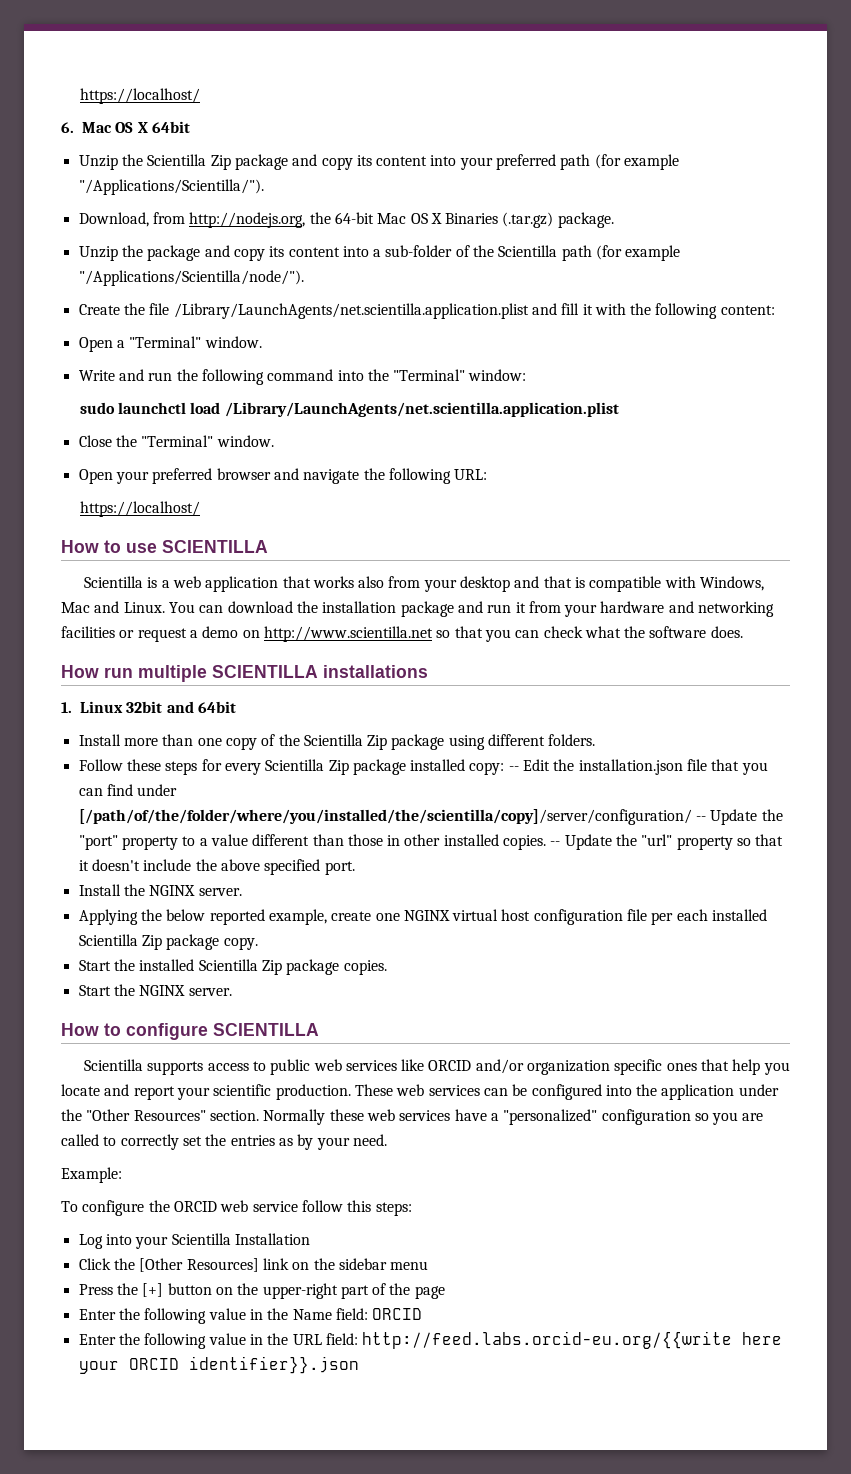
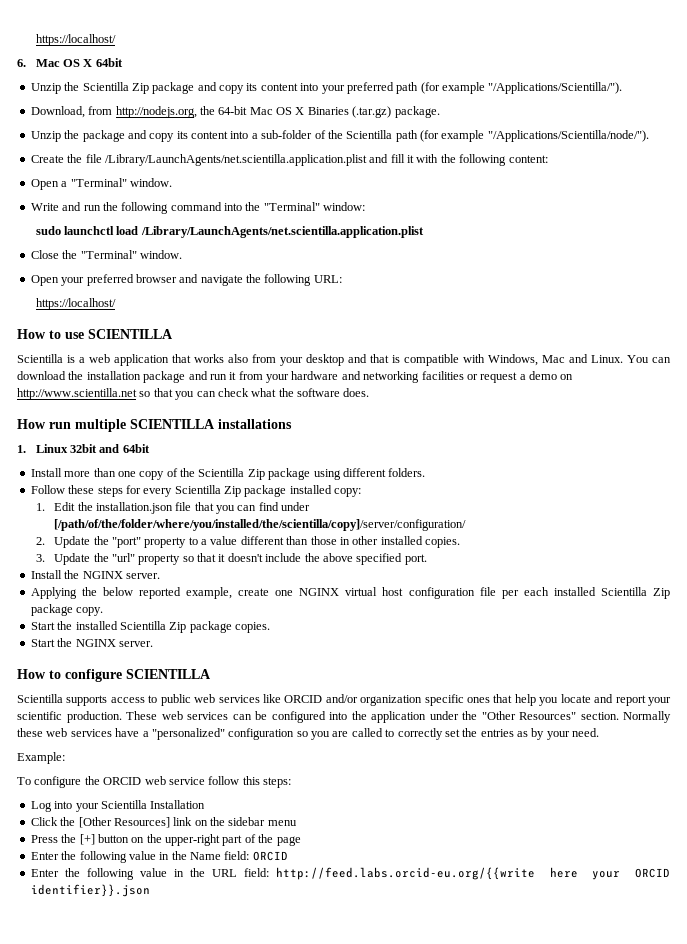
- Follow these steps for every Scientilla Zip package installed copy: -- Edit the installation.json file that you can find under [/path/of/the/folder/where/you/installed/the/scientilla/copy]/server/configuration/ -- Update the "port" property to a value different than those in other installed copies. -- Update the "url" property so that it doesn't include the above specified port.
+ Follow these steps for every Scientilla Zip package installed copy:
+ 1. Edit the installation.json file that you can find under [/path/of/the/folder/where/you/installed/the/scientilla/copy]/server/configuration/
+ 2. Update the "port" property to a value different than those in other installed copies.
+ 3. Update the "url" property so that it doesn't include the above specified port.

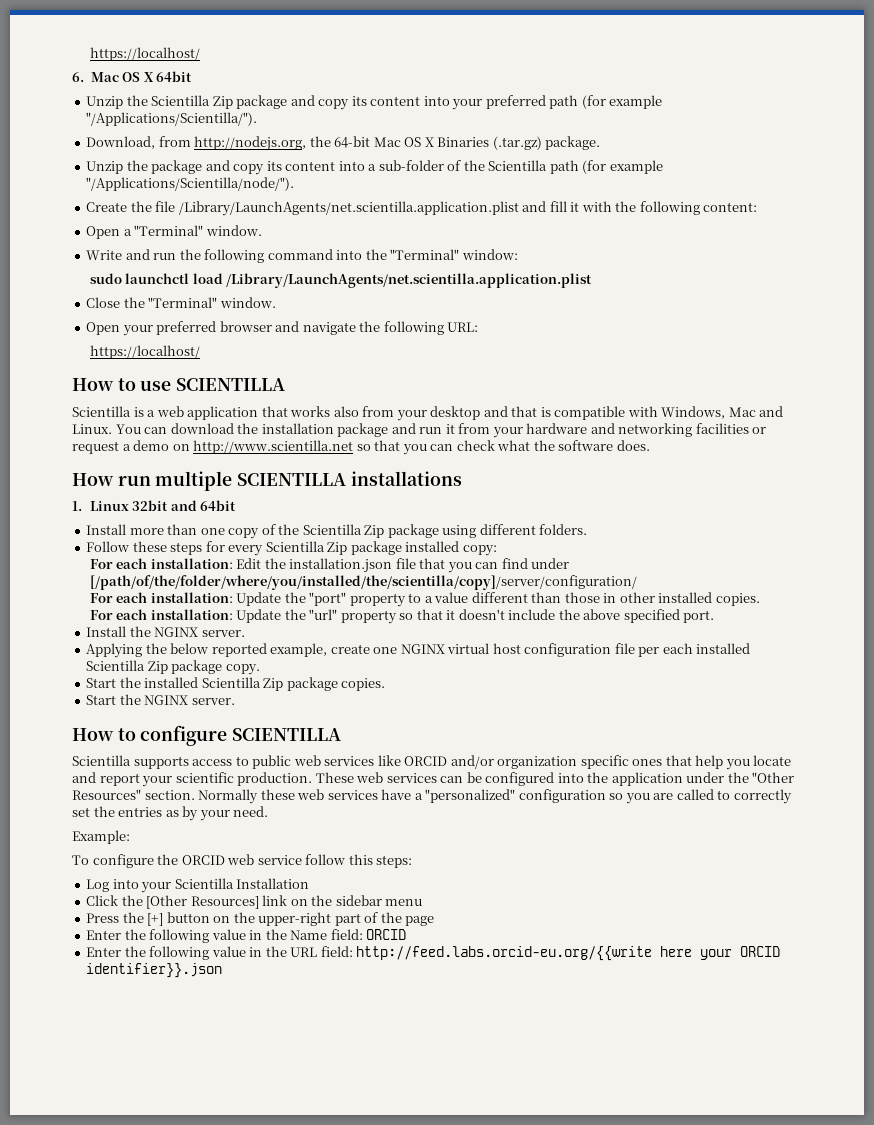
- 1. Edit the installation.json file that you can find under [/path/of/the/folder/where/you/installed/the/scientilla/copy]/server/configuration/
+ For each installation: Edit the installation.json file that you can find under [/path/of/the/folder/where/you/installed/the/scientilla/copy]/server/configuration/
- 2. Update the "port" property to a value different than those in other installed copies.
+ For each installation: Update the "port" property to a value different than those in other installed copies.
- 3. Update the "url" property so that it doesn't include the above specified port.
+ For each installation: Update the "url" property so that it doesn't include the above specified port.

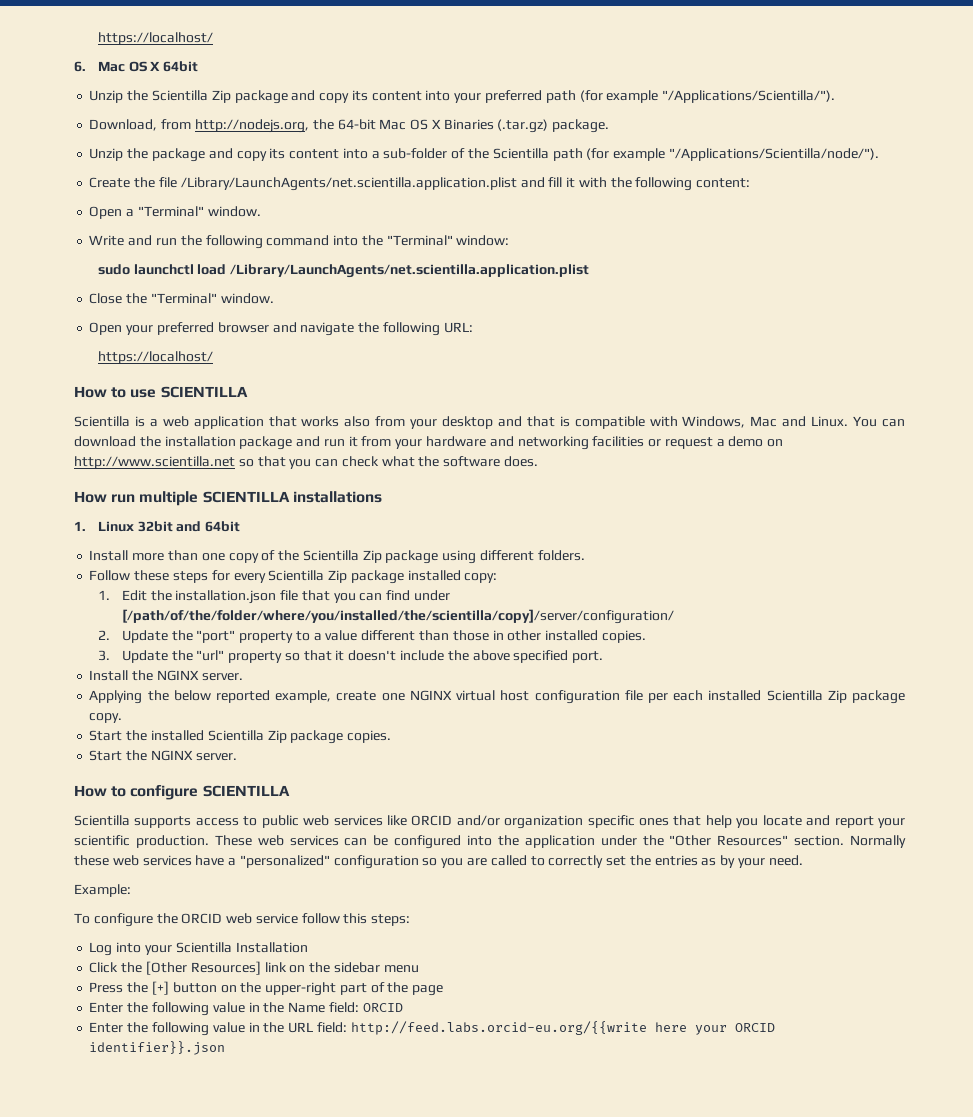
- For each installation: Edit the installation.json file that you can find under [/path/of/the/folder/where/you/installed/the/scientilla/copy]/server/configuration/
+ 1. Edit the installation.json file that you can find under [/path/of/the/folder/where/you/installed/the/scientilla/copy]/server/configuration/
- For each installation: Update the "port" property to a value different than those in other installed copies.
+ 2. Update the "port" property to a value different than those in other installed copies.
- For each installation: Update the "url" property so that it doesn't include the above specified port.
+ 3. Update the "url" property so that it doesn't include the above specified port.

